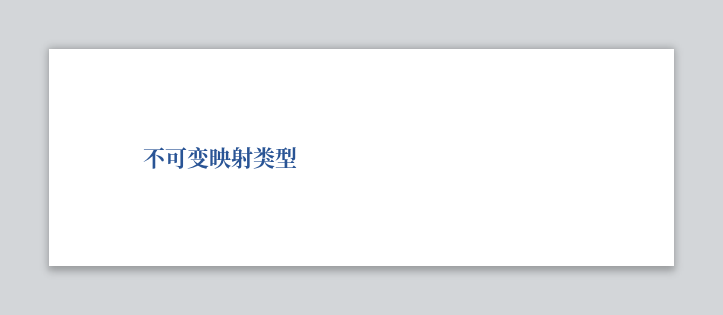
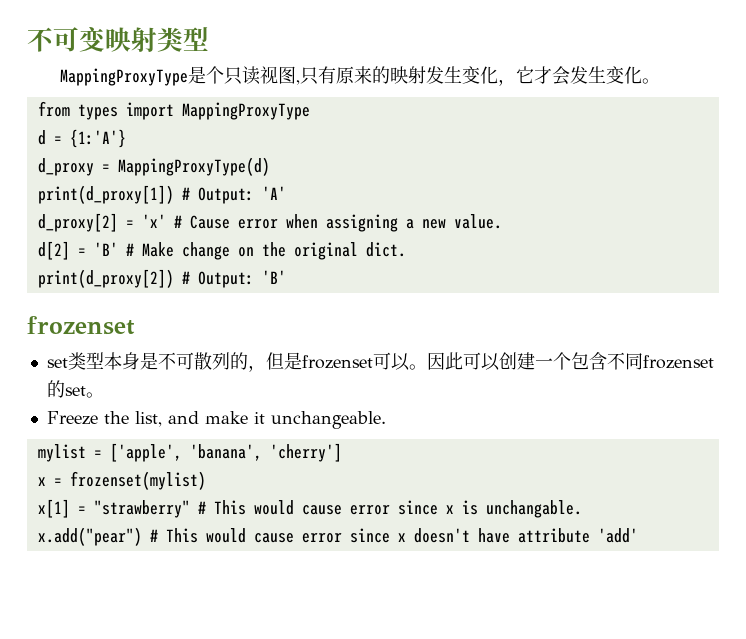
+ MappingProxyType是个只读视图,只有原来的映射发生变化，它才会发生变化。
+ from types import MappingProxyType
+ d = {1:'A'}
+ d_proxy = MappingProxyType(d)
+ print(d_proxy[1]) # Output: 'A'
+ d_proxy[2] = 'x' # Cause error when assigning a new value.
+ d[2] = 'B' # Make change on the original dict.
+ print(d_proxy[2]) # Output: 'B'
+ frozenset
+ set类型本身是不可散列的，但是frozenset可以。因此可以创建一个包含不同frozenset的set。
+ Freeze the list, and make it unchangeable.
+ mylist = ['apple', 'banana', 'cherry']
+ x = frozenset(mylist)
+ x[1] = "strawberry" # This would cause error since x is unchangable.
+ x.add("pear") # This would cause error since x doesn't have attribute 'add'

